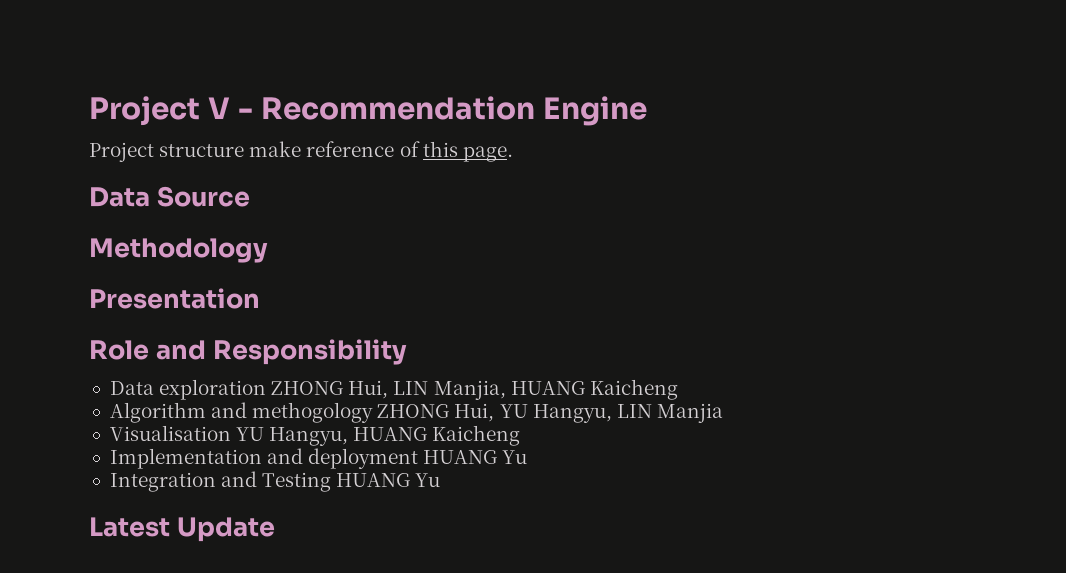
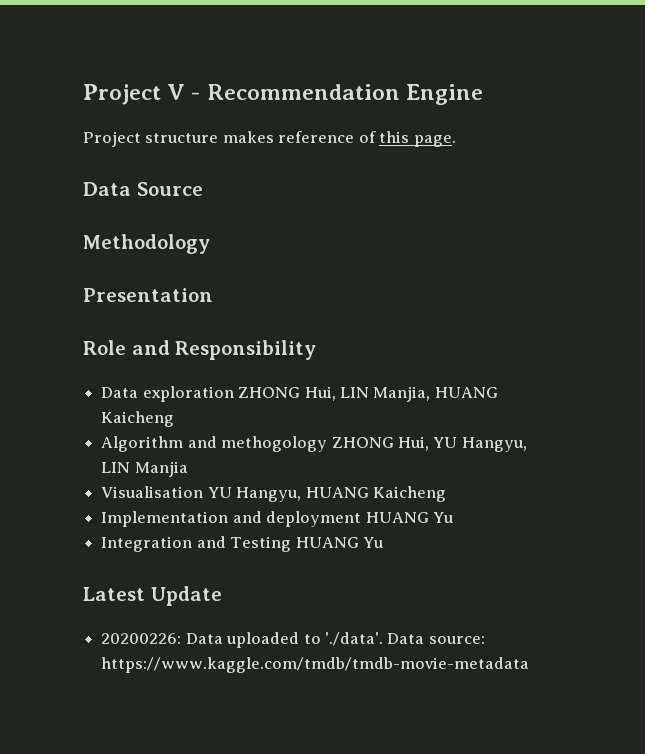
- Project structure make reference of this page.
+ Project structure makes reference of this page.
+ 20200226: Data uploaded to './data'. Data source: https://www.kaggle.com/tmdb/tmdb-movie-metadata

